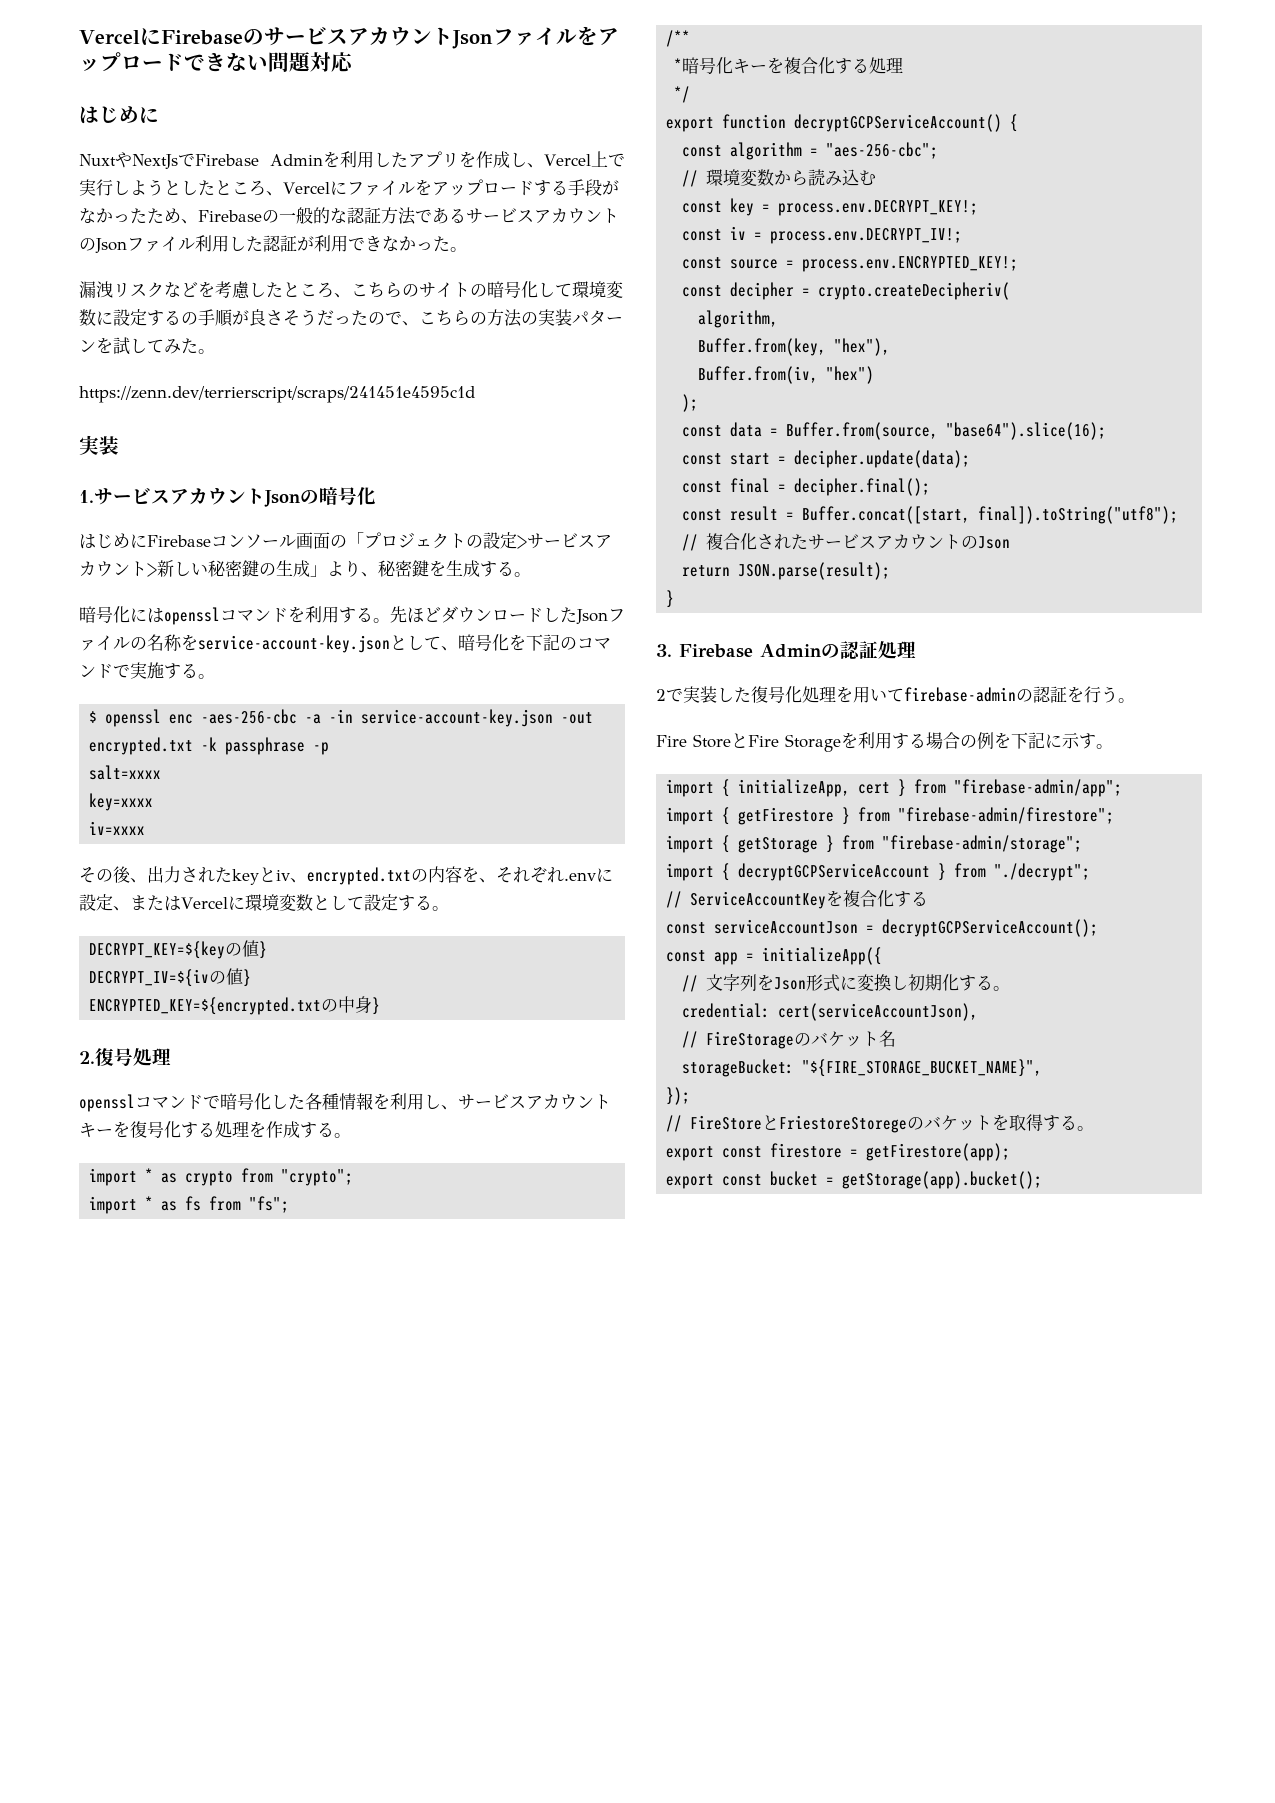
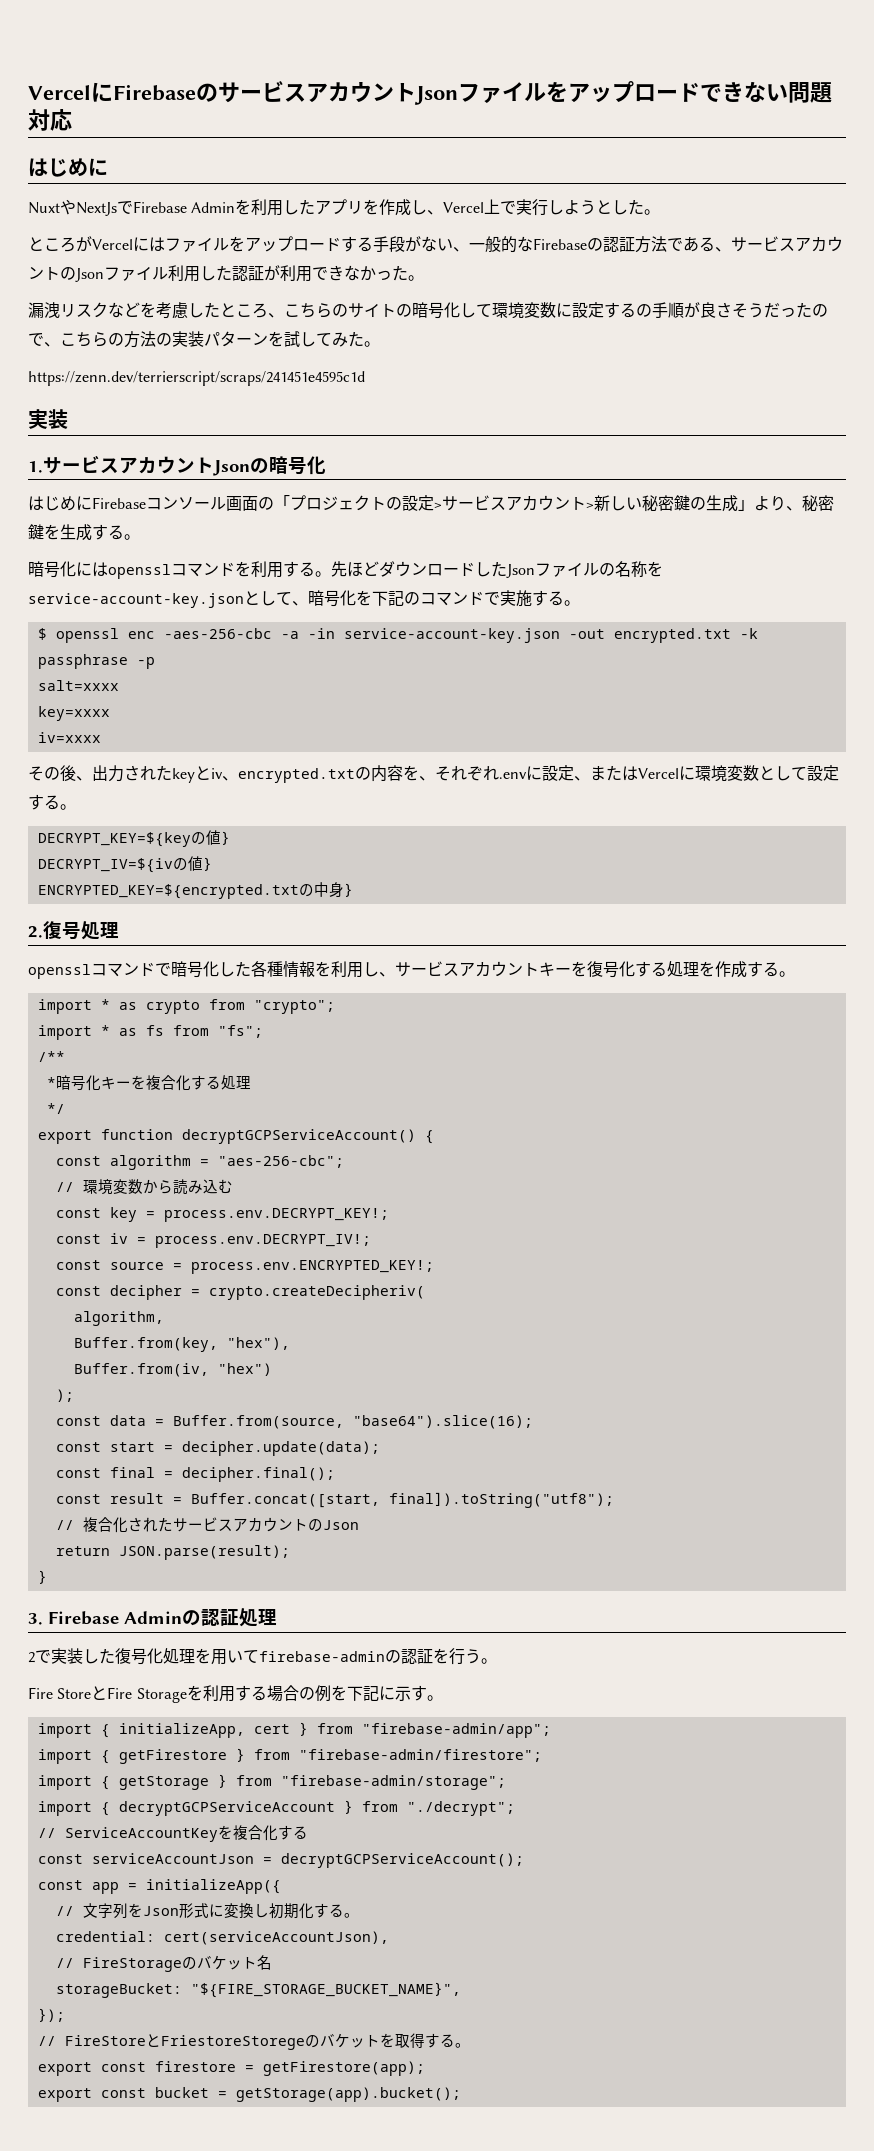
- NuxtやNextJsでFirebase Adminを利用したアプリを作成し、Vercel上で実行しようとしたところ、Vercelにファイルをアップロードする手段がなかったため、Firebaseの一般的な認証方法であるサービスアカウントのJsonファイル利用した認証が利用できなかった。
+ NuxtやNextJsでFirebase Adminを利用したアプリを作成し、Vercel上で実行しようとした。
+ ところがVercelにはファイルをアップロードする手段がない、一般的なFirebaseの認証方法である、サービスアカウントのJsonファイル利用した認証が利用できなかった。

